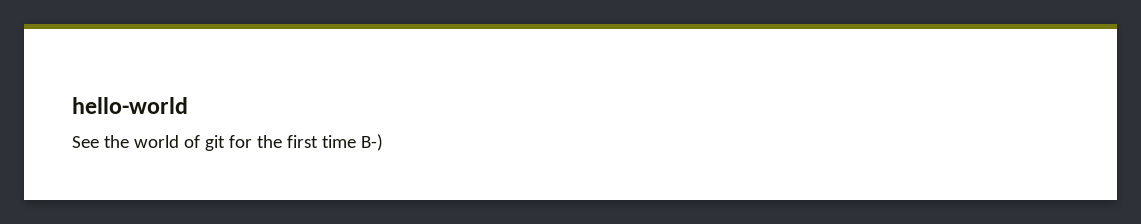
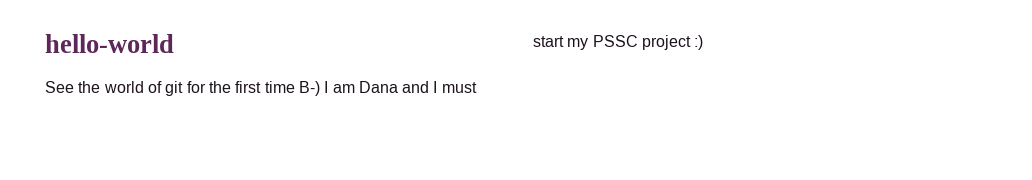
- See the world of git for the first time B-)
+ See the world of git for the first time B-) I am Dana and I must start my PSSC project :)

